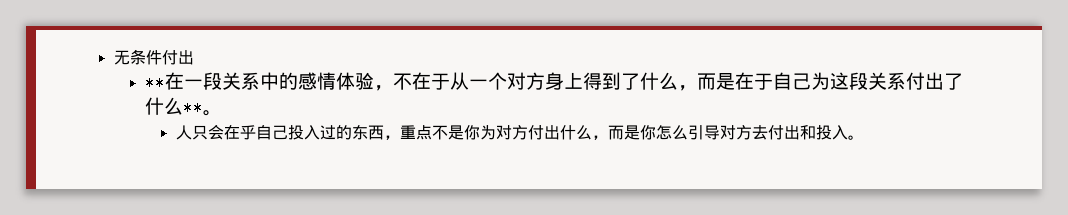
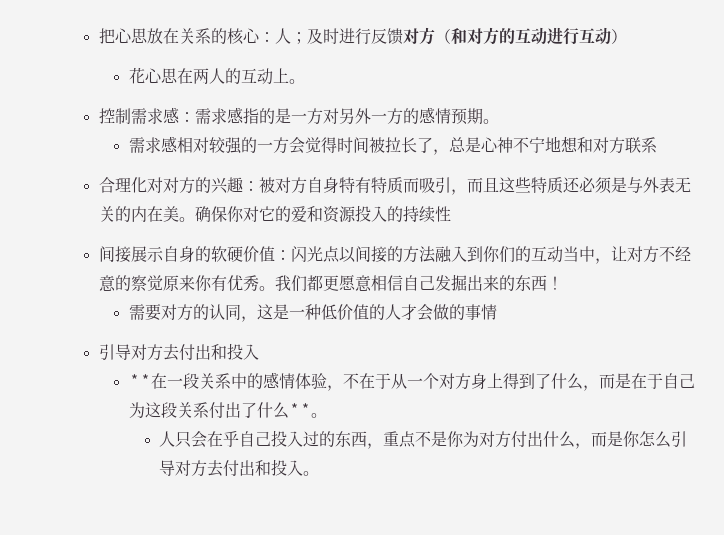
- 无条件付出
+ 把心思放在关系的核心：人；及时进行反馈对方（和对方的互动进行互动）
+ 花心思在两人的互动上。
+ 控制需求感：需求感指的是一方对另外一方的感情预期。
+ 需求感相对较强的一方会觉得时间被拉长了，总是心神不宁地想和对方联系
+ 合理化对对方的兴趣：被对方自身特有特质而吸引，而且这些特质还必须是与外表无关的内在美。确保你对它的爱和资源投入的持续性
+ 间接展示自身的软硬价值：闪光点以间接的方法融入到你们的互动当中，让对方不经意的察觉原来你有优秀。我们都更愿意相信自己发掘出来的东西！
+ 需要对方的认同，这是一种低价值的人才会做的事情
+ 引导对方去付出和投入

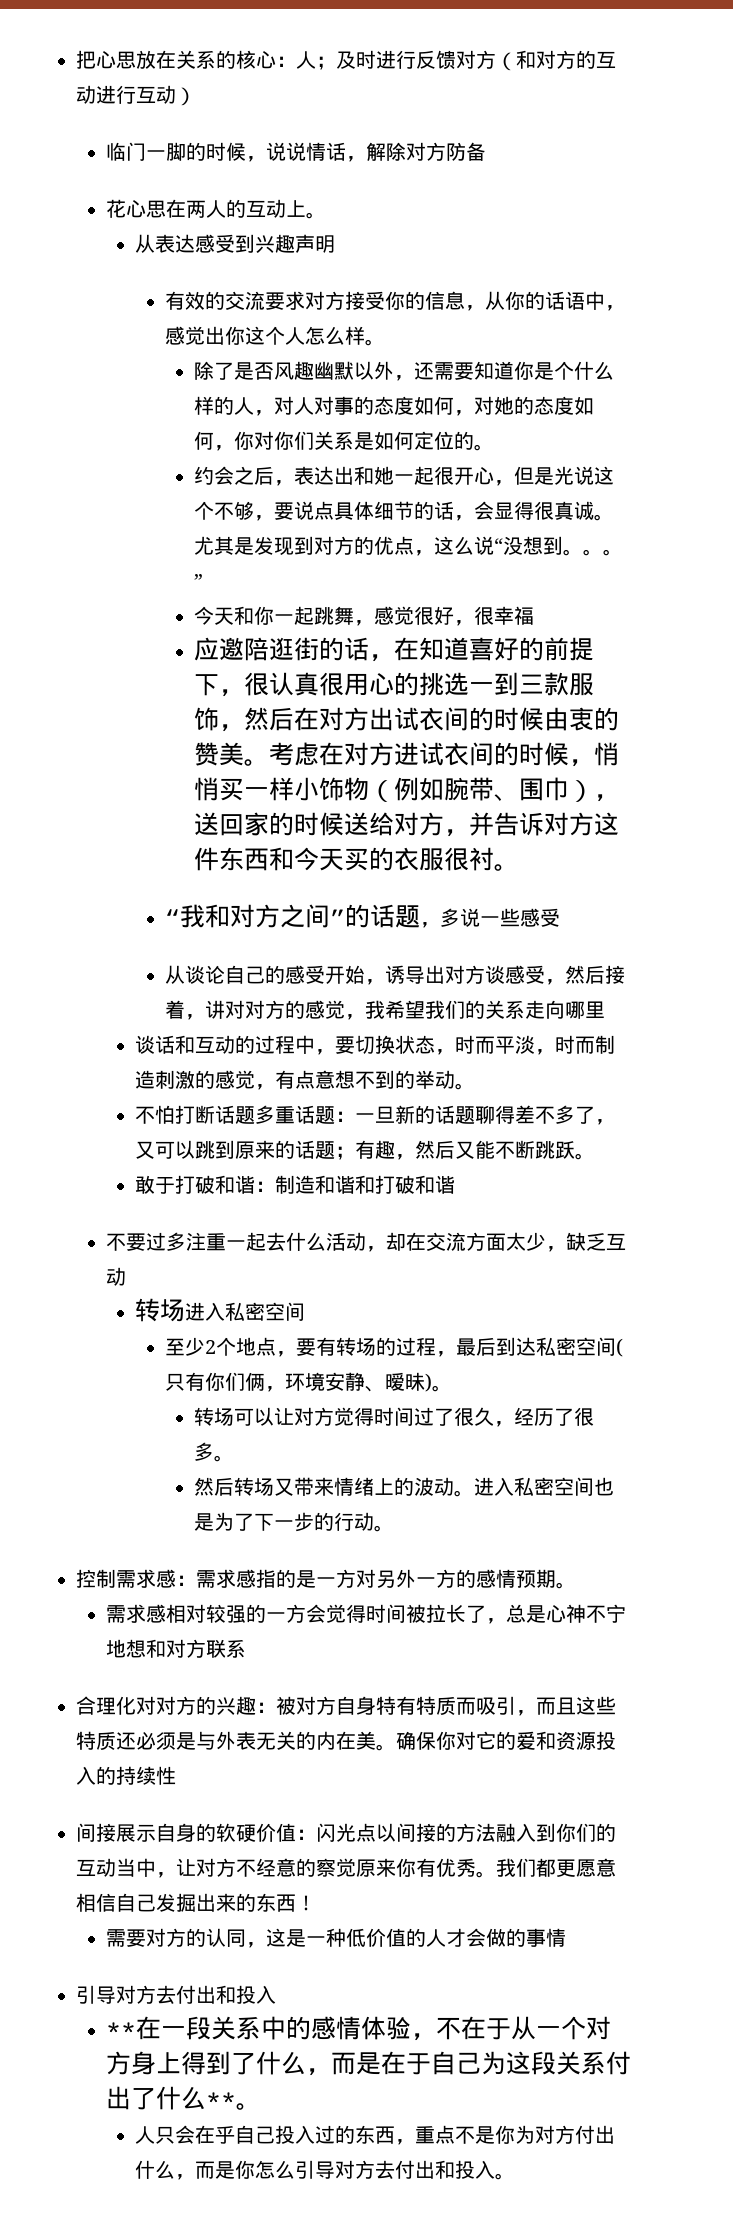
+ 临门一脚的时候，说说情话，解除对方防备
+ 从表达感受到兴趣声明
+ 有效的交流要求对方接受你的信息，从你的话语中，感觉出你这个人怎么样。
+ 除了是否风趣幽默以外，还需要知道你是个什么样的人，对人对事的态度如何，对她的态度如何，你对你们关系是如何定位的。
+ 约会之后，表达出和她一起很开心，但是光说这个不够，要说点具体细节的话，会显得很真诚。尤其是发现到对方的优点，这么说“没想到。。。”
+ 今天和你一起跳舞，感觉很好，很幸福
+ 应邀陪逛街的话，在知道喜好的前提下，很认真很用心的挑选一到三款服饰，然后在对方出试衣间的时候由衷的赞美。考虑在对方进试衣间的时候，悄悄买一样小饰物（例如腕带、围巾），送回家的时候送给对方，并告诉对方这件东西和今天买的衣服很衬。
+ “我和对方之间”的话题，多说一些感受
+ 从谈论自己的感受开始，诱导出对方谈感受，然后接着，讲对对方的感觉，我希望我们的关系走向哪里
+ 谈话和互动的过程中，要切换状态，时而平淡，时而制造刺激的感觉，有点意想不到的举动。
+ 不怕打断话题多重话题：一旦新的话题聊得差不多了，又可以跳到原来的话题；有趣，然后又能不断跳跃。
+ 敢于打破和谐：制造和谐和打破和谐
+ 不要过多注重一起去什么活动，却在交流方面太少，缺乏互动
+ 转场进入私密空间
+ 至少2个地点，要有转场的过程，最后到达私密空间(只有你们俩，环境安静、暧昧)。
+ 转场可以让对方觉得时间过了很久，经历了很多。
+ 然后转场又带来情绪上的波动。进入私密空间也是为了下一步的行动。

